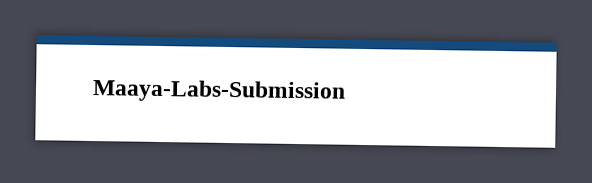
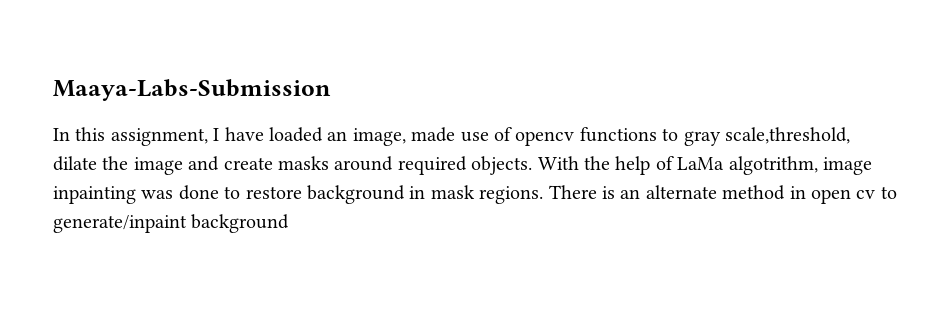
+ In this assignment, I have loaded an image, made use of opencv functions to gray scale,threshold, dilate the image and create masks around required objects. With the help of LaMa algotrithm, image inpainting was done to restore background in mask regions. There is an alternate method in open cv to generate/inpaint background

